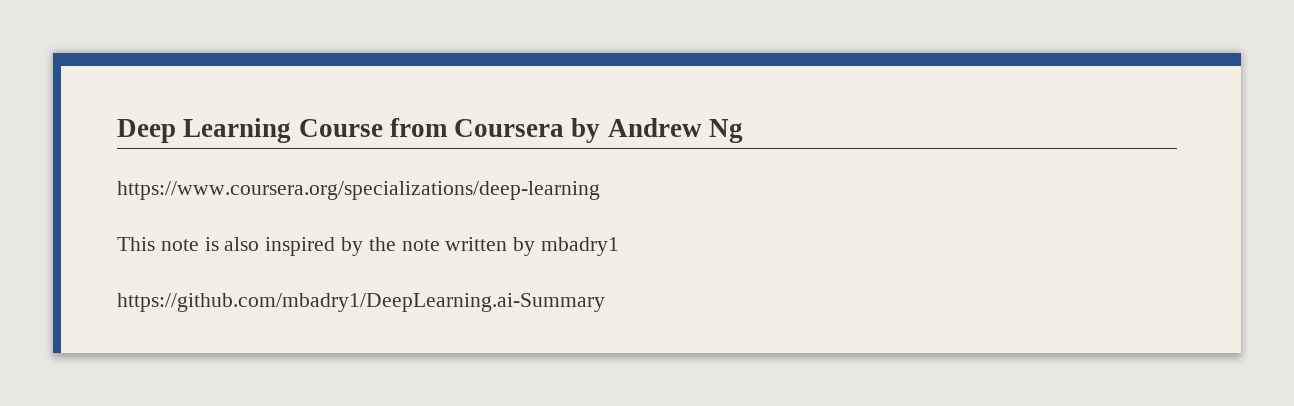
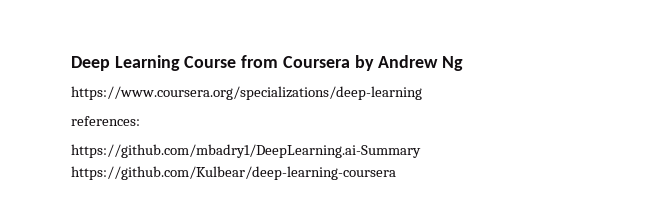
- This note is also inspired by the note written by mbadry1
+ references:
- https://github.com/mbadry1/DeepLearning.ai-Summary
+ https://github.com/mbadry1/DeepLearning.ai-Summary https://github.com/Kulbear/deep-learning-coursera

